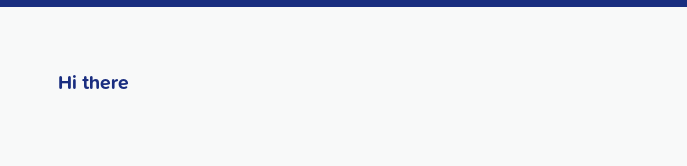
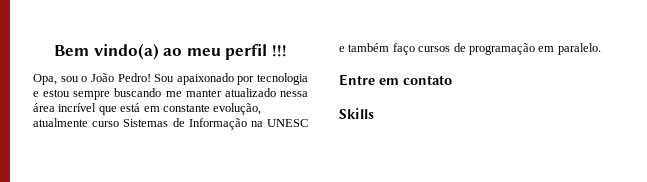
- Hi there
+ Bem vindo(a) ao meu perfil !!!
+ Opa, sou o João Pedro! Sou apaixonado por tecnologia e estou sempre buscando me manter atualizado nessa área incrível que está em constante evolução, atualmente curso Sistemas de Informação na UNESC e também faço cursos de programação em paralelo.
+ Entre em contato
+ Skills

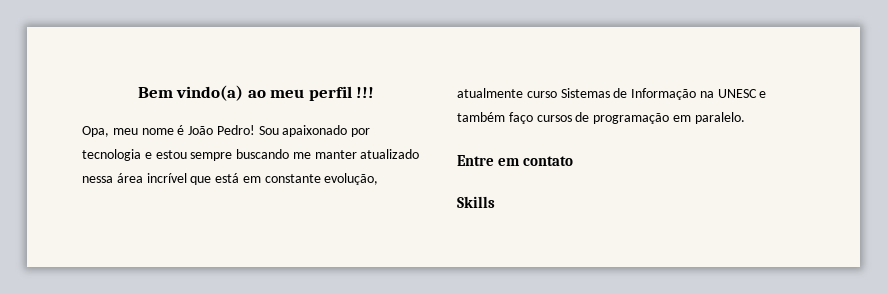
- Opa, sou o João Pedro!
+ Opa, meu nome é João Pedro!

